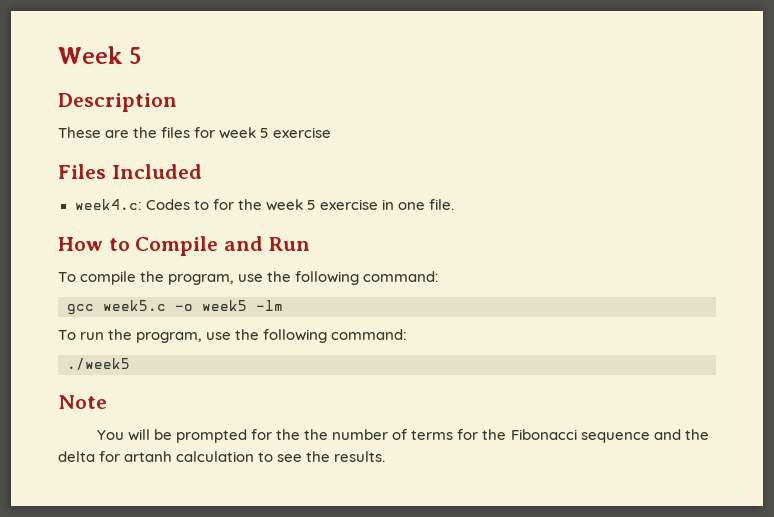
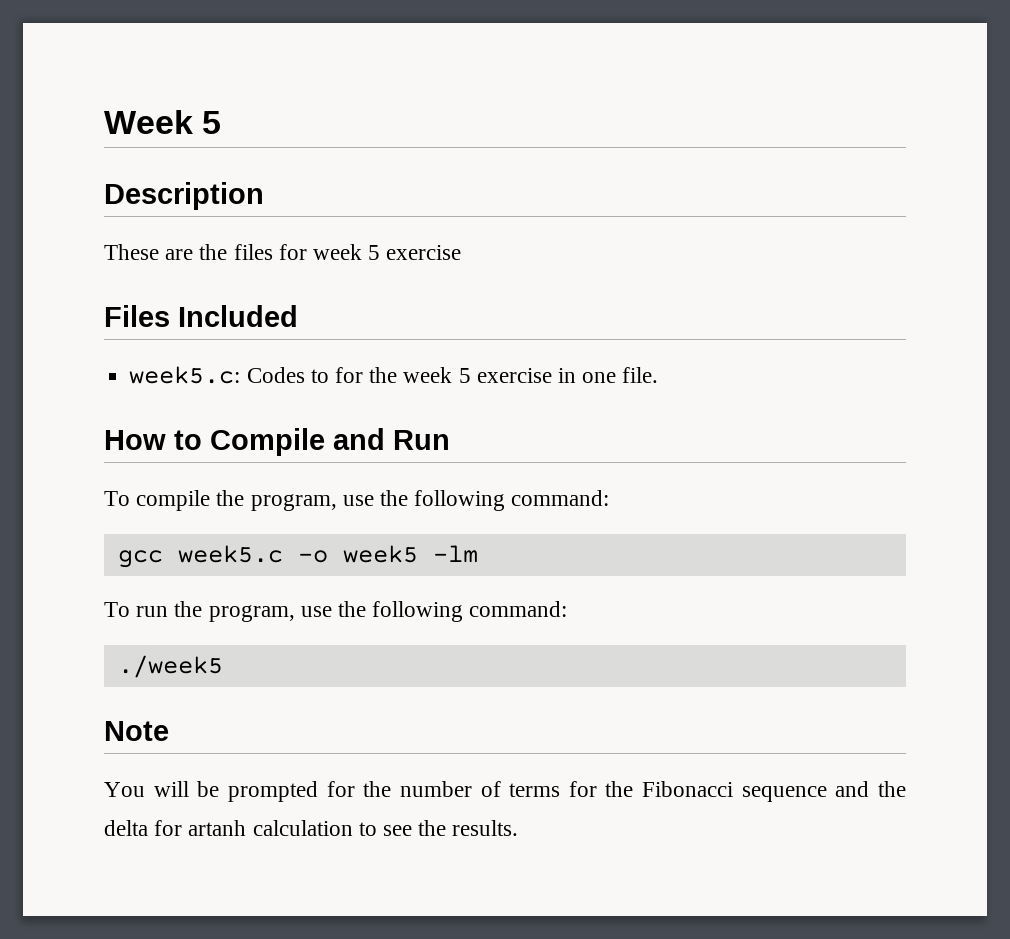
- week4.c: Codes to for the week 5 exercise in one file.
+ week5.c: Codes to for the week 5 exercise in one file.
- You will be prompted for the the number of terms for the Fibonacci sequence and the delta for artanh calculation to see the results.
+ You will be prompted for the number of terms for the Fibonacci sequence and the delta for artanh calculation to see the results.

